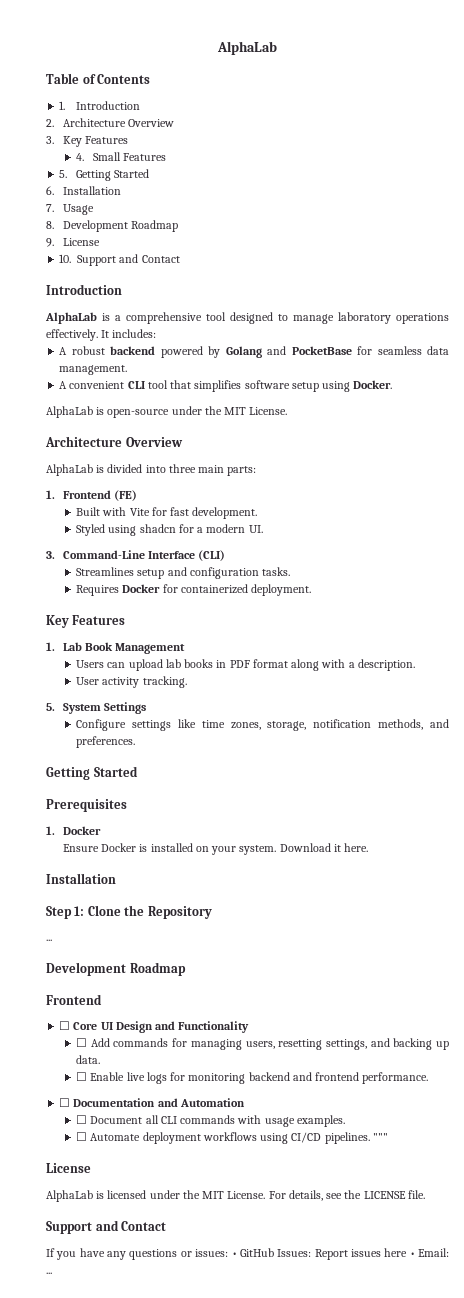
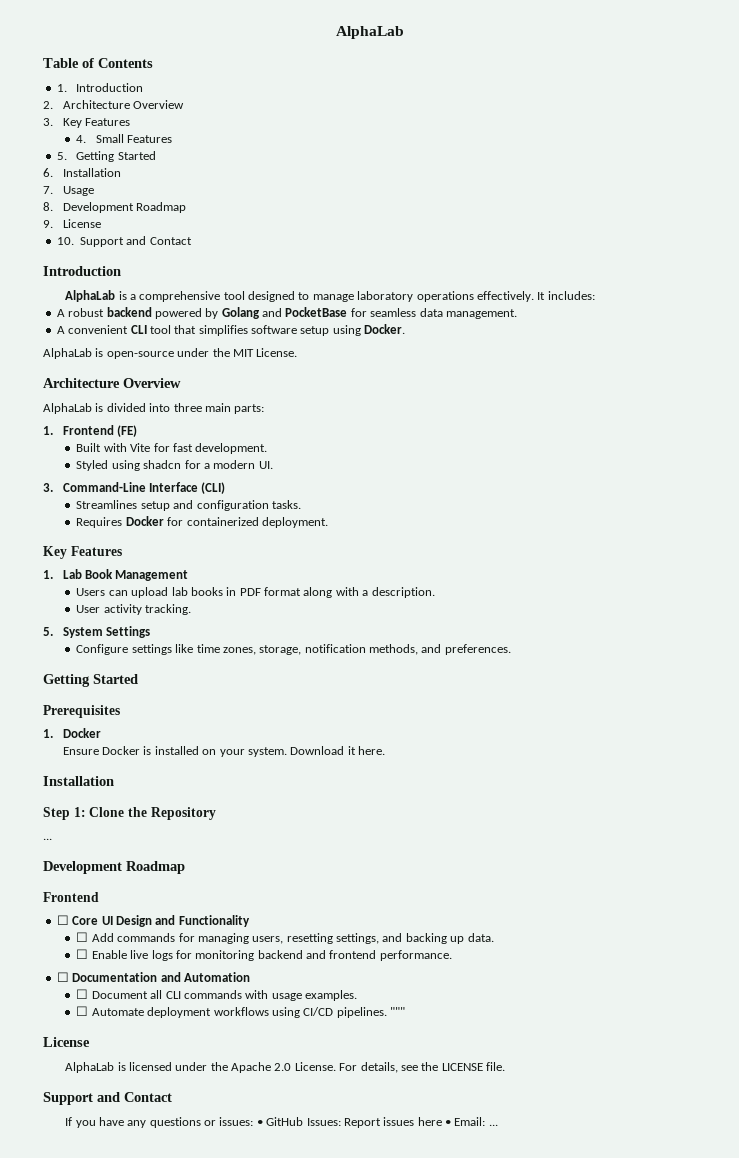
- AlphaLab is licensed under the MIT License.
+ AlphaLab is licensed under the Apache 2.0 License.

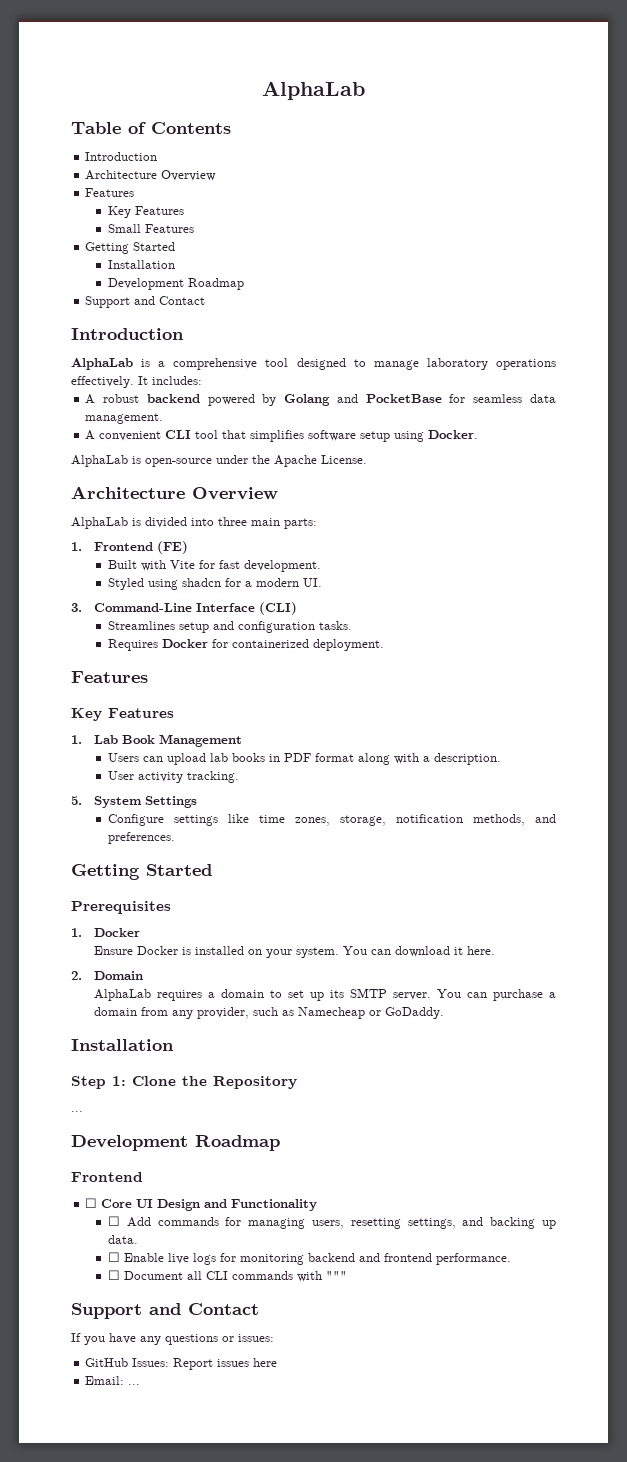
  Table of Contents
- 1. Introduction
- 2. Architecture Overview
- 3. Key Features
- 4. Small Features
- 5. Getting Started
- 6. Installation
- 7. Usage
- 8. Development Roadmap
- 9. License
- 10. Support and Contact
+ Introduction
+ Architecture Overview
+ Features
+ Key Features
+ Small Features
+ Getting Started
+ Installation
+ Development Roadmap
+ Support and Contact
- AlphaLab is open-source under the MIT License.
+ AlphaLab is open-source under the Apache License.
  Requires Docker for containerized deployment.
+ Features
- Download it here.
+ You can download it here.
+ 2. Domain
+ AlphaLab requires a domain to set up its SMTP server. You can purchase a domain from any provider, such as Namecheap or GoDaddy.
- ☐ Documentation and Automation
- ☐ Document all CLI commands with usage examples.
- ☐ Automate deployment workflows using CI/CD pipelines. """
- License
- AlphaLab is licensed under the Apache 2.0 License. For details, see the LICENSE file.
+ ☐ Document all CLI commands with """
- If you have any questions or issues: • GitHub Issues: Report issues here • Email: ...
+ If you have any questions or issues:
+ GitHub Issues: Report issues here
+ Email: ...

